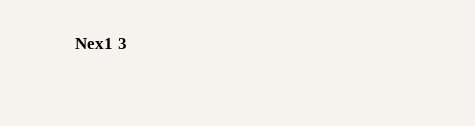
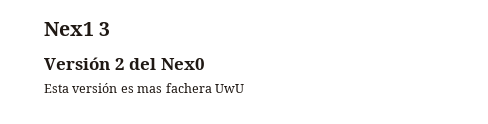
+ Versión 2 del Nex0
+ Esta versión es mas fachera UwU

